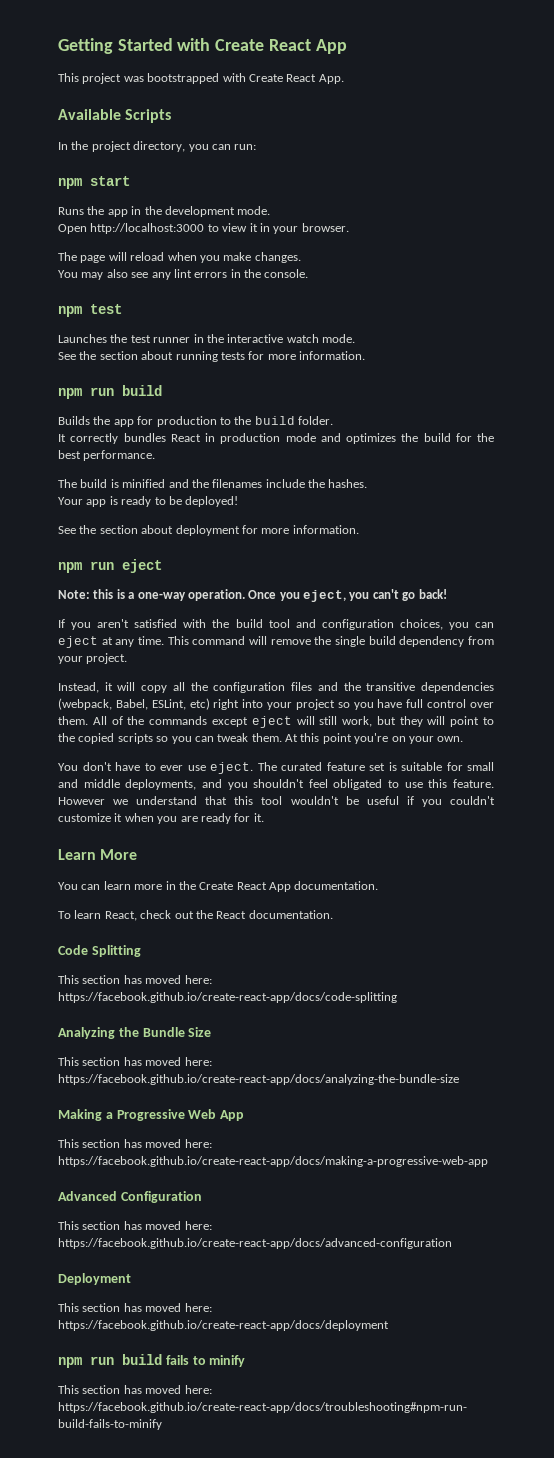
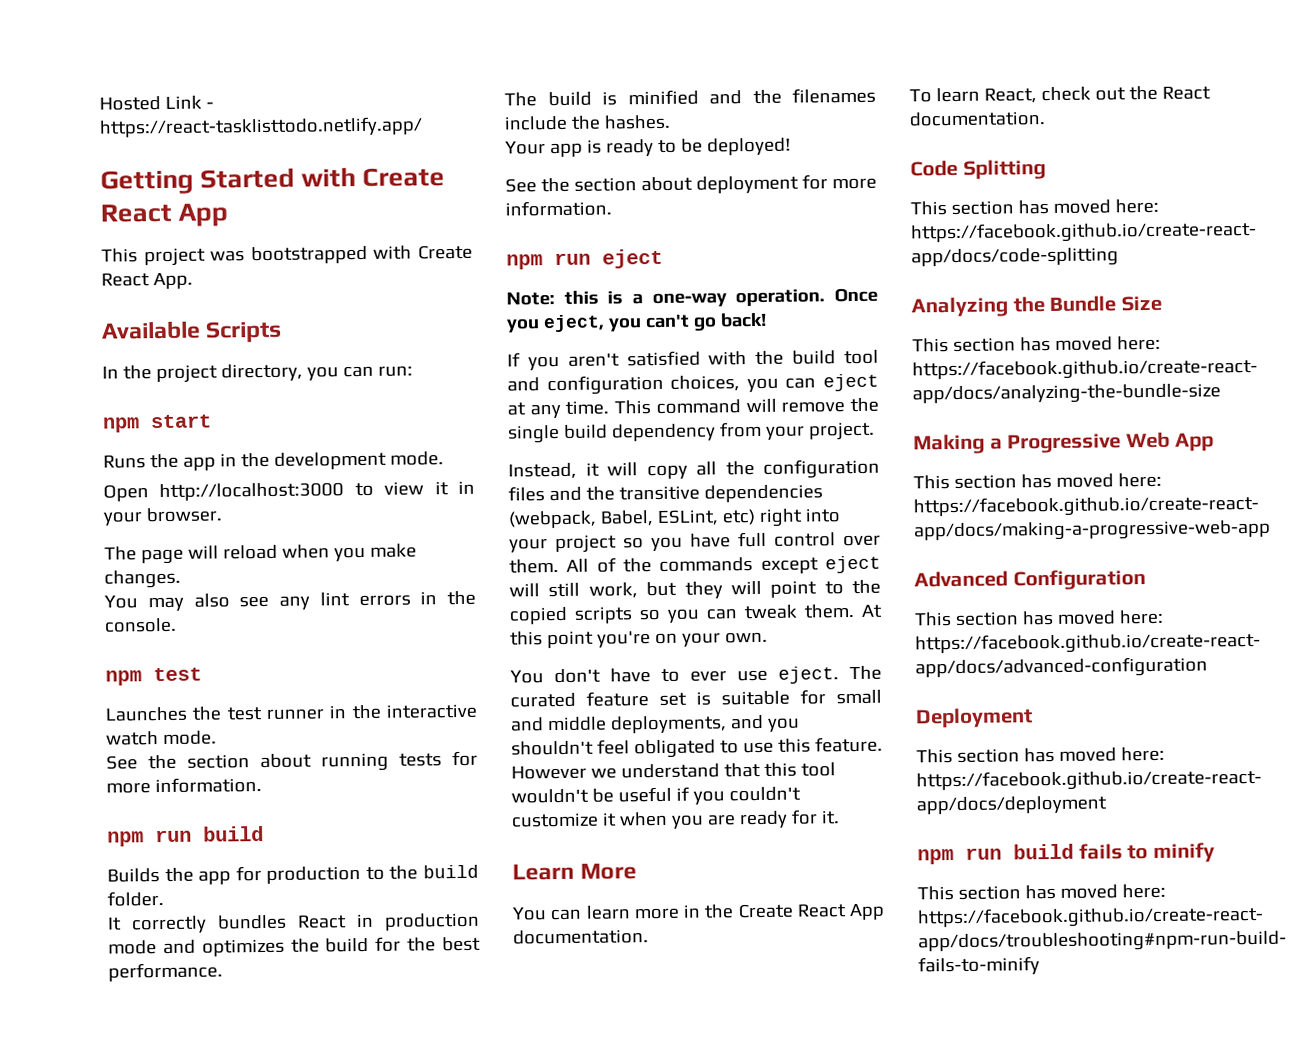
+ Hosted Link - https://react-tasklisttodo.netlify.app/

